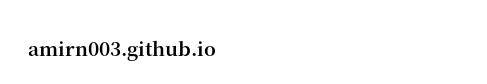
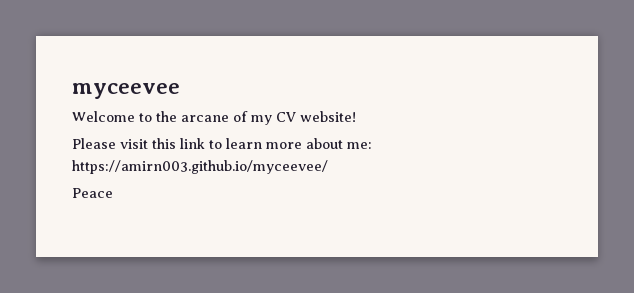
- amirn003.github.io
+ myceevee
+ Welcome to the arcane of my CV website!
+ Please visit this link to learn more about me: https://amirn003.github.io/myceevee/
+ Peace

